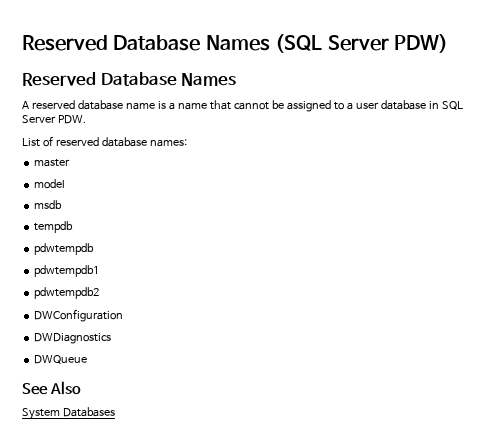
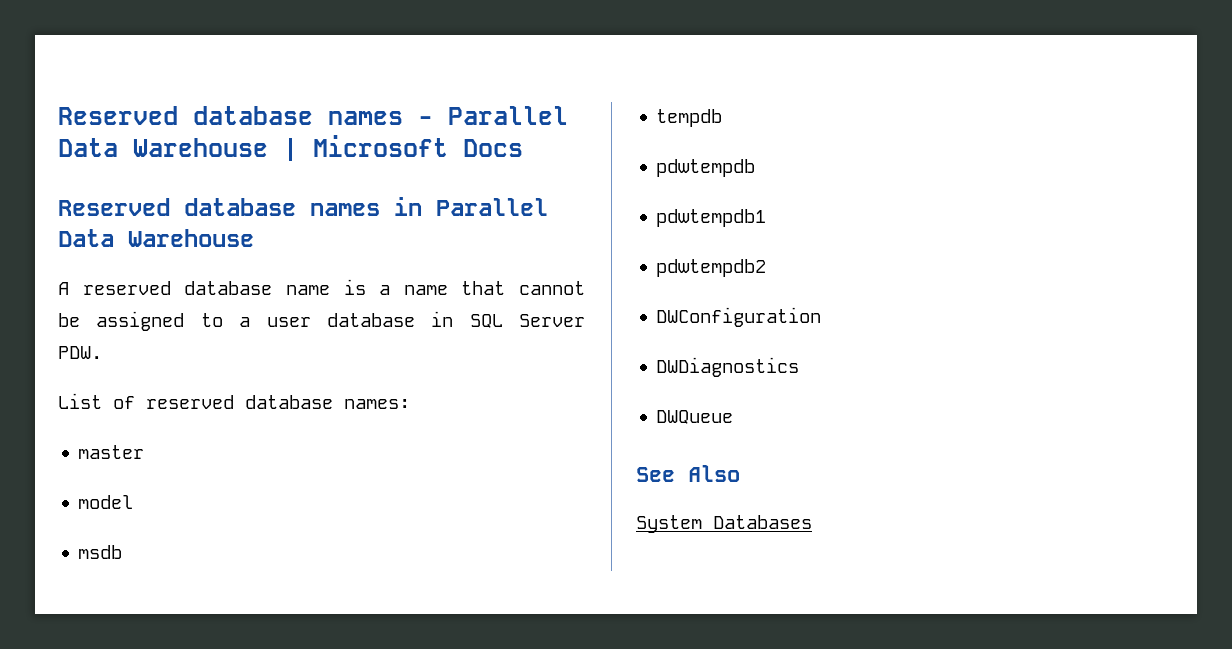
- Reserved Database Names (SQL Server PDW)
- Reserved Database Names
+ Reserved database names - Parallel Data Warehouse | Microsoft Docs
+ Reserved database names in Parallel Data Warehouse

